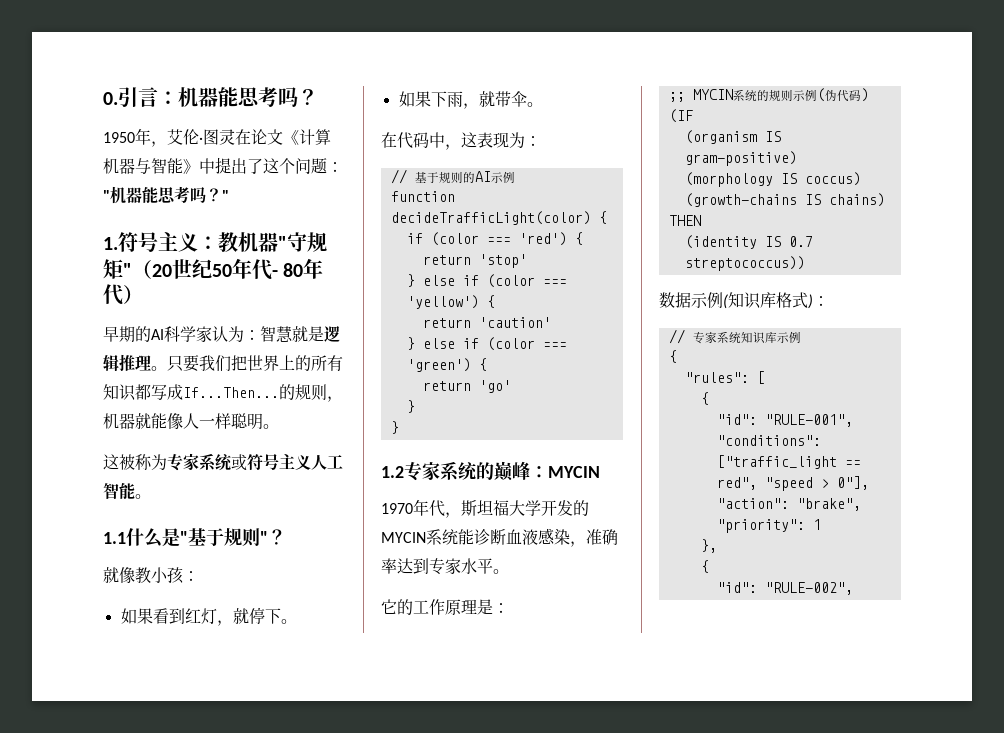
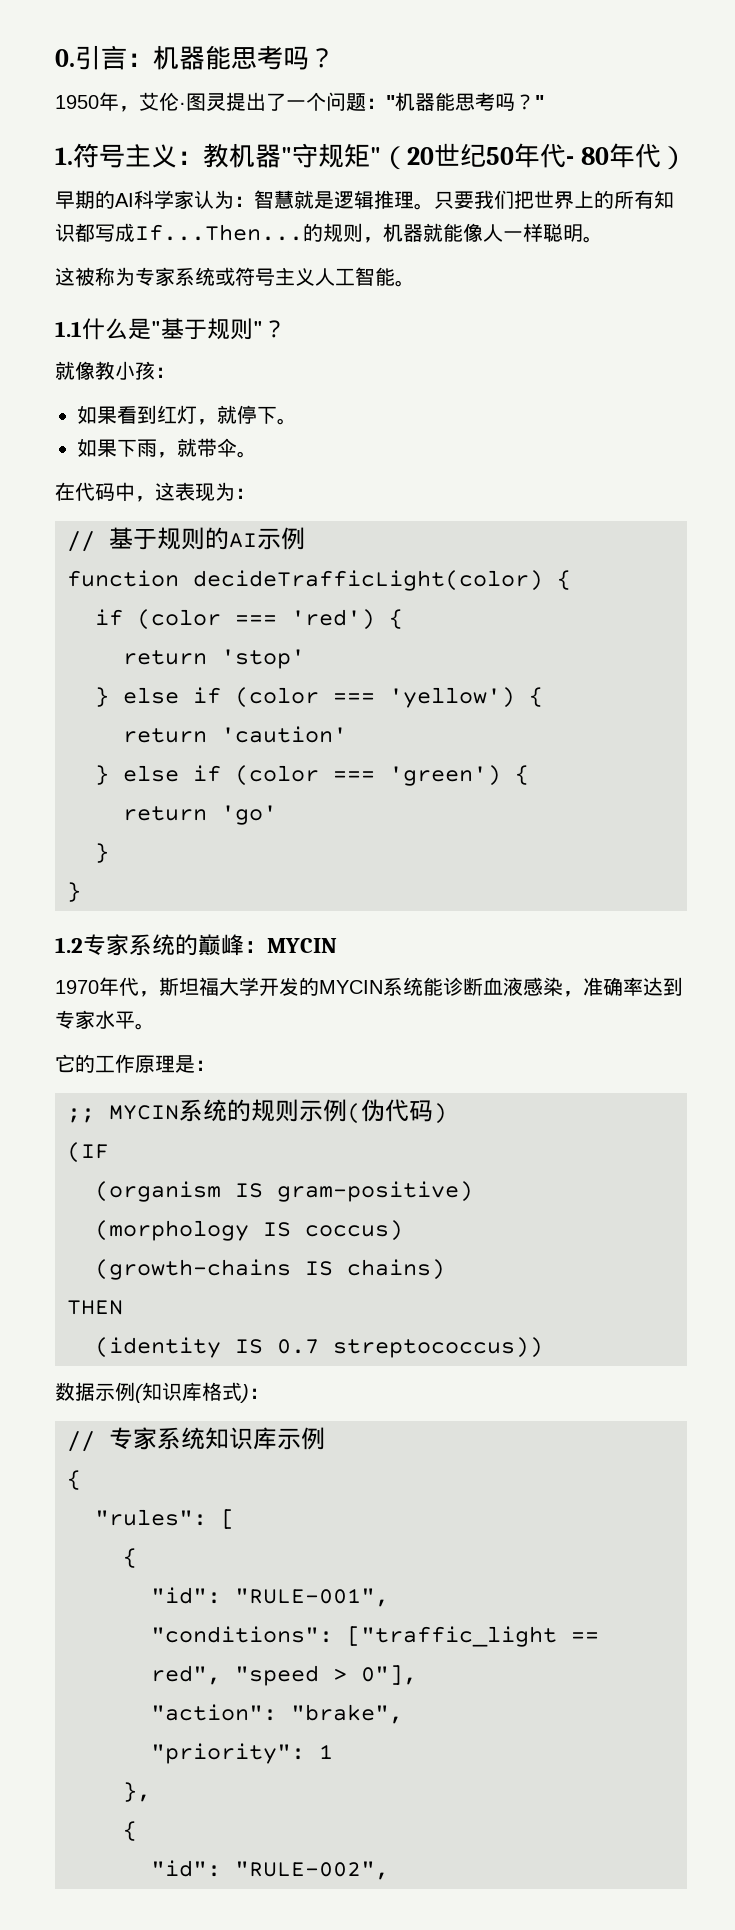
- 1950年，艾伦·图灵在论文《计算机器与智能》中提出了这个问题："机器能思考吗？
+ 1950年，艾伦·图灵提出了一个问题："机器能思考吗？

